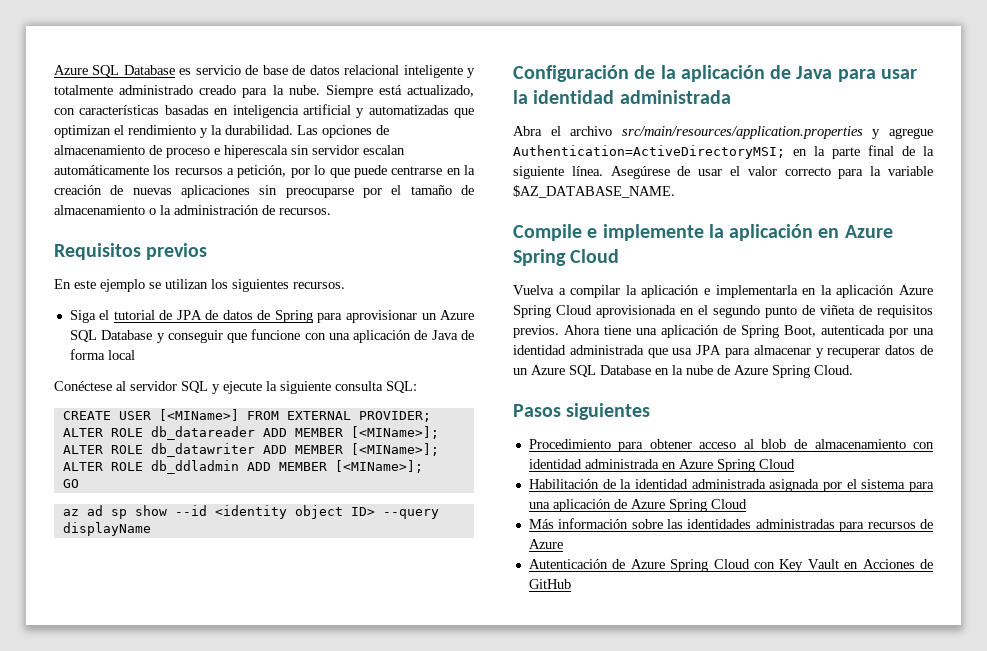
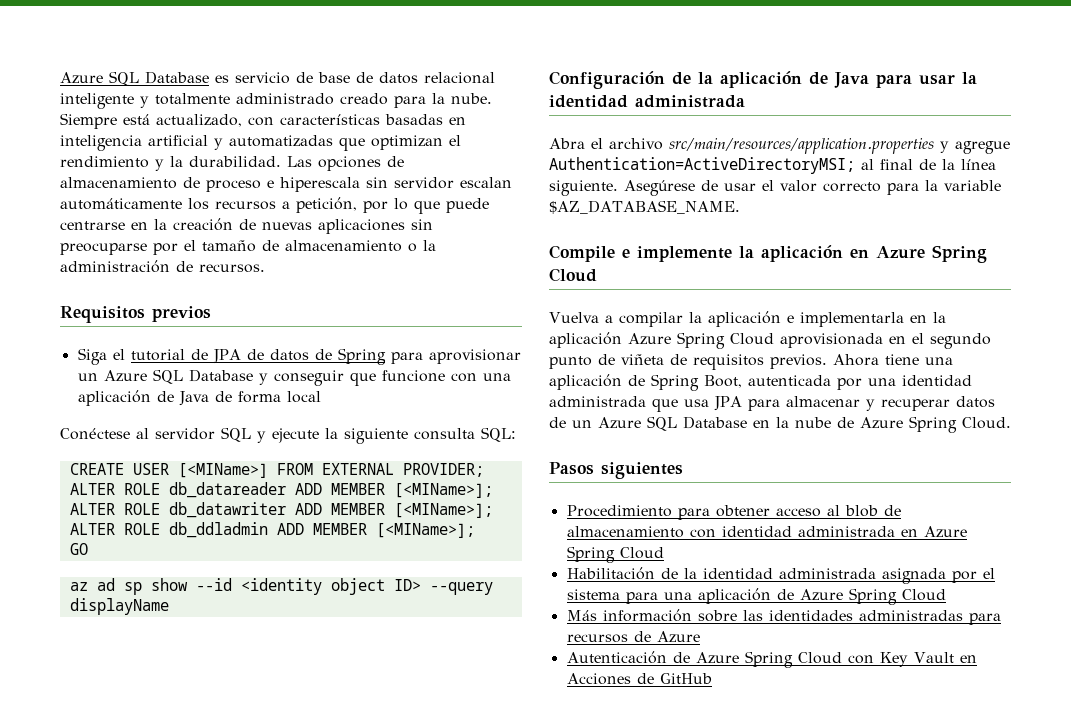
- En este ejemplo se utilizan los siguientes recursos.
- Abra el archivo src/main/resources/application.properties y agregue Authentication=ActiveDirectoryMSI; en la parte final de la siguiente línea.
+ Abra el archivo src/main/resources/application.properties y agregue Authentication=ActiveDirectoryMSI; al final de la línea siguiente.

